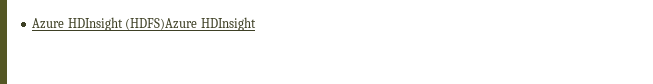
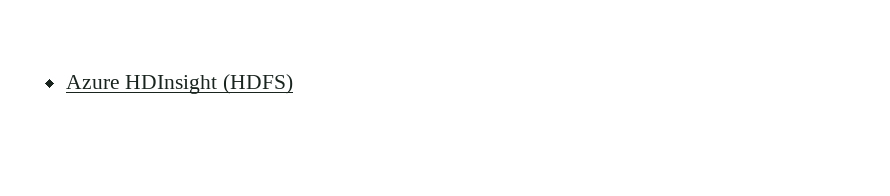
- Azure HDInsight (HDFS)Azure HDInsight
+ Azure HDInsight (HDFS)

